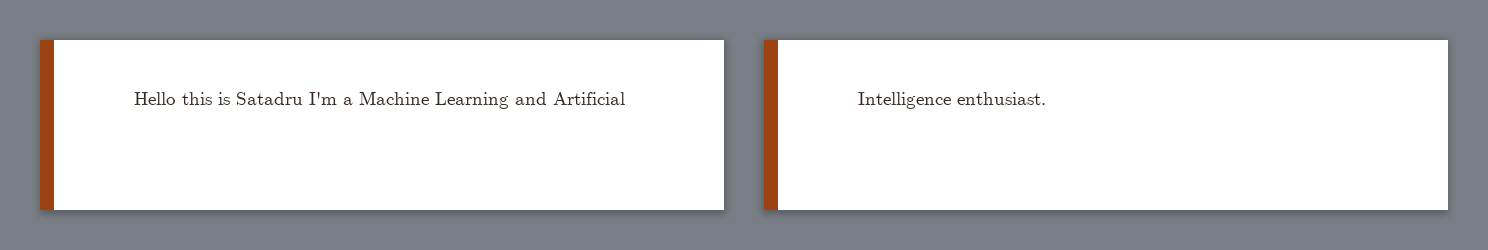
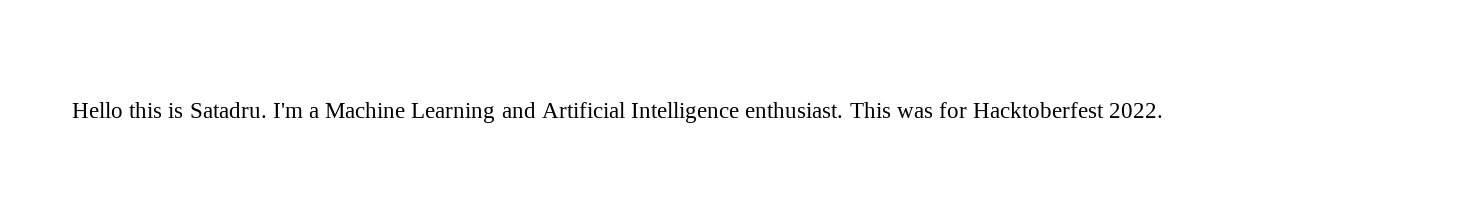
- Hello this is Satadru I'm a Machine Learning and Artificial Intelligence enthusiast.
+ Hello this is Satadru. I'm a Machine Learning and Artificial Intelligence enthusiast.
+ This was for Hacktoberfest 2022.

